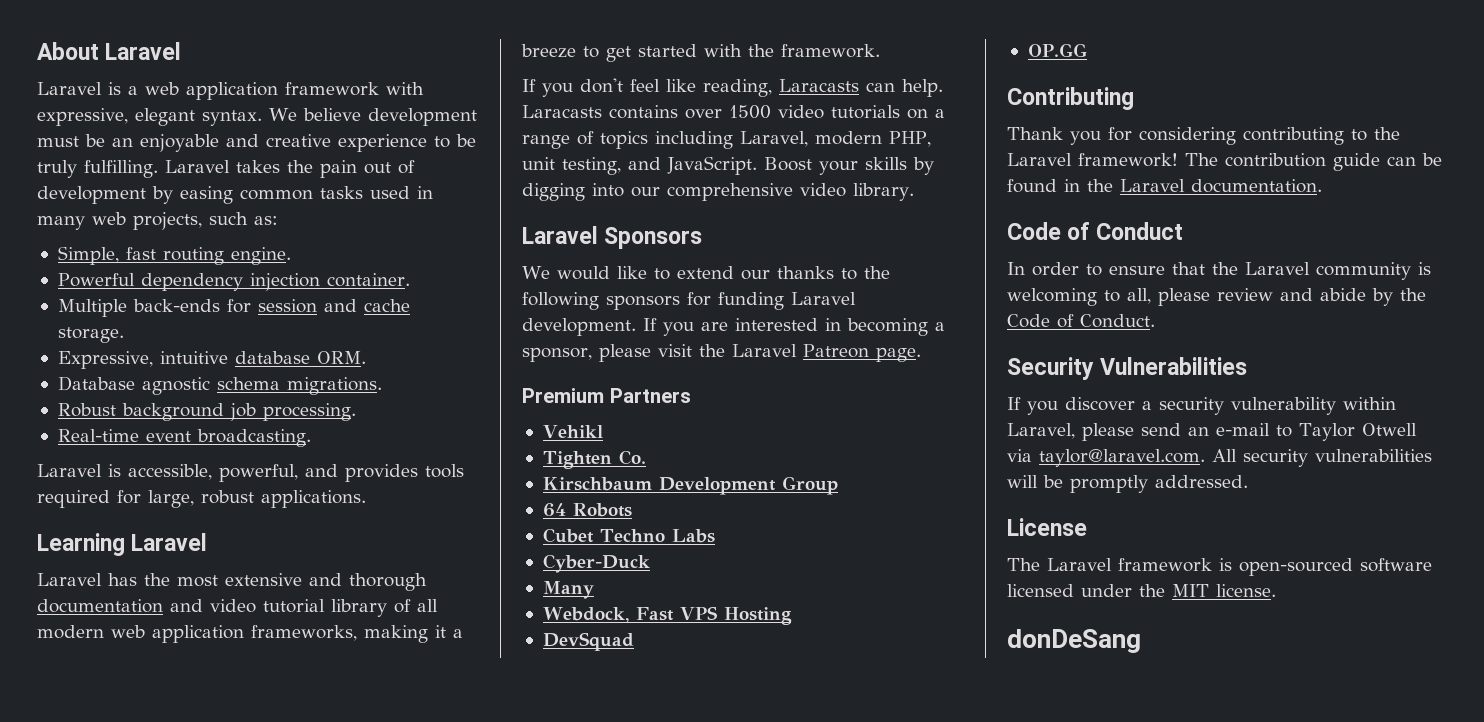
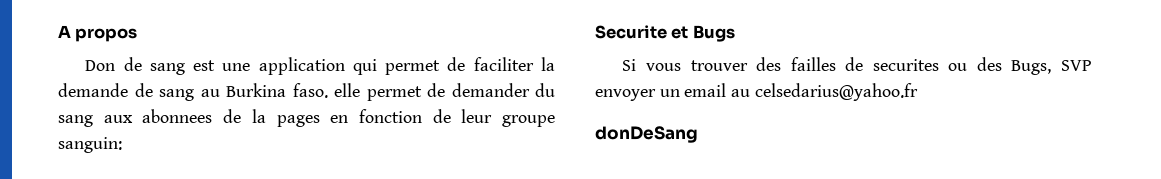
- About Laravel
- Laravel is a web application framework with expressive, elegant syntax. We believe development must be an enjoyable and creative experience to be truly fulfilling. Laravel takes the pain out of development by easing common tasks used in many web projects, such as:
- Simple, fast routing engine.
- Powerful dependency injection container.
- Multiple back-ends for session and cache storage.
- Expressive, intuitive database ORM.
- Database agnostic schema migrations.
- Robust background job processing.
- Real-time event broadcasting.
- Laravel is accessible, powerful, and provides tools required for large, robust applications.
- Learning Laravel
- Laravel has the most extensive and thorough documentation and video tutorial library of all modern web application frameworks, making it a breeze to get started with the framework.
- If you don't feel like reading, Laracasts can help. Laracasts contains over 1500 video tutorials on a range of topics including Laravel, modern PHP, unit testing, and JavaScript. Boost your skills by digging into our comprehensive video library.
- Laravel Sponsors
- We would like to extend our thanks to the following sponsors for funding Laravel development. If you are interested in becoming a sponsor, please visit the Laravel Patreon page.
- Premium Partners
- Vehikl
- Tighten Co.
- Kirschbaum Development Group
- 64 Robots
- Cubet Techno Labs
- Cyber-Duck
- Many
- Webdock, Fast VPS Hosting
- DevSquad
- OP.GG
- Contributing
- Thank you for considering contributing to the Laravel framework! The contribution guide can be found in the Laravel documentation.
- Code of Conduct
- In order to ensure that the Laravel community is welcoming to all, please review and abide by the Code of Conduct.
- Security Vulnerabilities
- If you discover a security vulnerability within Laravel, please send an e-mail to Taylor Otwell via taylor@laravel.com. All security vulnerabilities will be promptly addressed.
- License
- The Laravel framework is open-sourced software licensed under the MIT license.
+ A propos
+ Don de sang est une application qui permet de faciliter la demande de sang au Burkina faso. elle permet de demander du sang aux abonnees de la pages en fonction de leur groupe sanguin:
+ Securite et Bugs
+ Si vous trouver des failles de securites ou des Bugs, SVP envoyer un email au celsedarius@yahoo.fr

